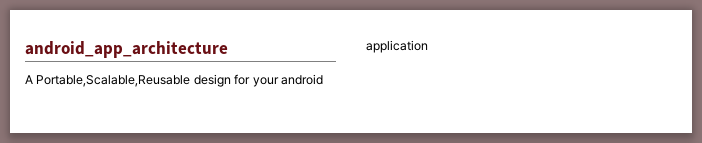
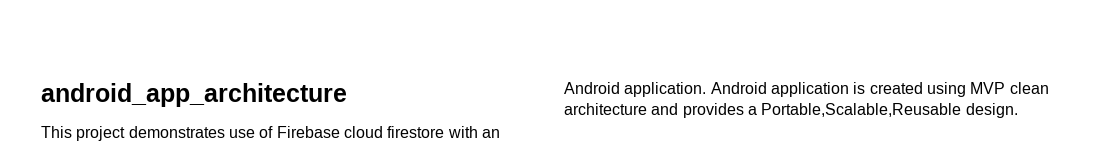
- A Portable,Scalable,Reusable design for your android application
+ This project demonstrates use of Firebase cloud firestore with an Android application. Android application is created using MVP clean architecture and provides a Portable,Scalable,Reusable design.

